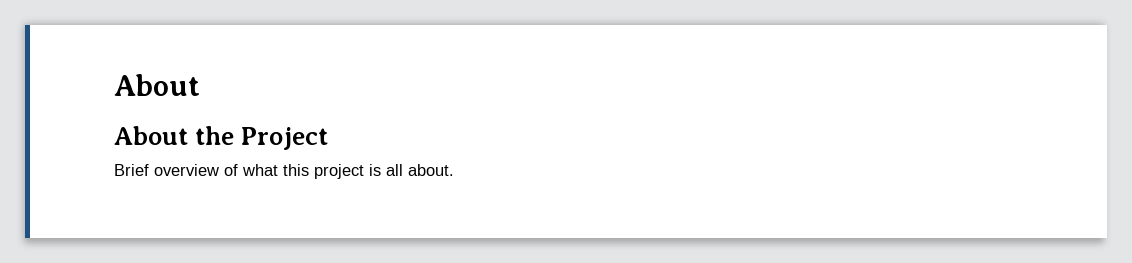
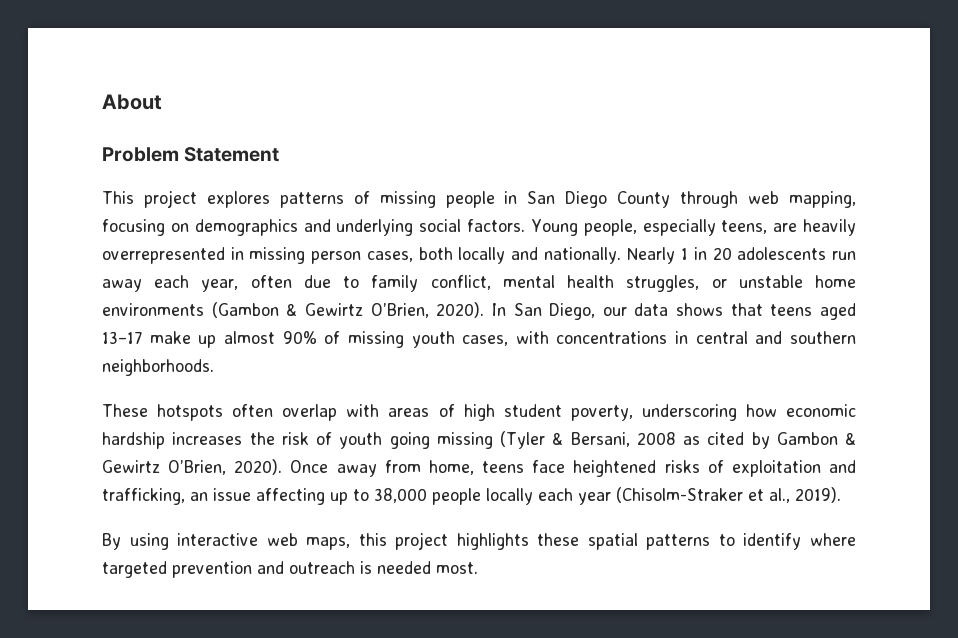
- About the Project
- Brief overview of what this project is all about.
+ Problem Statement
+ This project explores patterns of missing people in San Diego County through web mapping, focusing on demographics and underlying social factors. Young people, especially teens, are heavily overrepresented in missing person cases, both locally and nationally. Nearly 1 in 20 adolescents run away each year, often due to family conflict, mental health struggles, or unstable home environments (Gambon & Gewirtz O’Brien, 2020). In San Diego, our data shows that teens aged 13–17 make up almost 90% of missing youth cases, with concentrations in central and southern neighborhoods.
+ These hotspots often overlap with areas of high student poverty, underscoring how economic hardship increases the risk of youth going missing (Tyler & Bersani, 2008 as cited by Gambon & Gewirtz O’Brien, 2020). Once away from home, teens face heightened risks of exploitation and trafficking, an issue affecting up to 38,000 people locally each year (Chisolm-Straker et al., 2019).
+ By using interactive web maps, this project highlights these spatial patterns to identify where targeted prevention and outreach is needed most.

